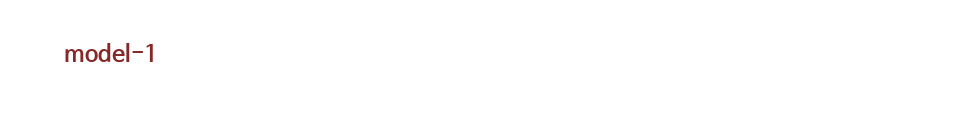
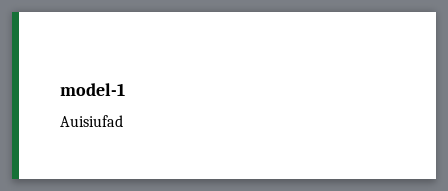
+ Auisiufad

